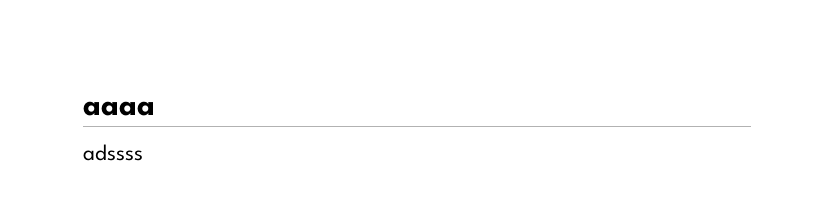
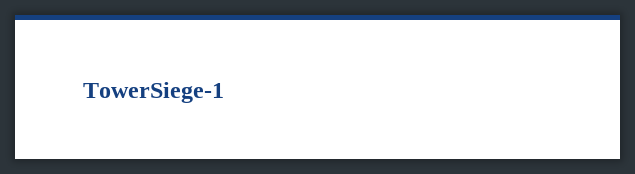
- aaaa
- adssss
+ TowerSiege-1

